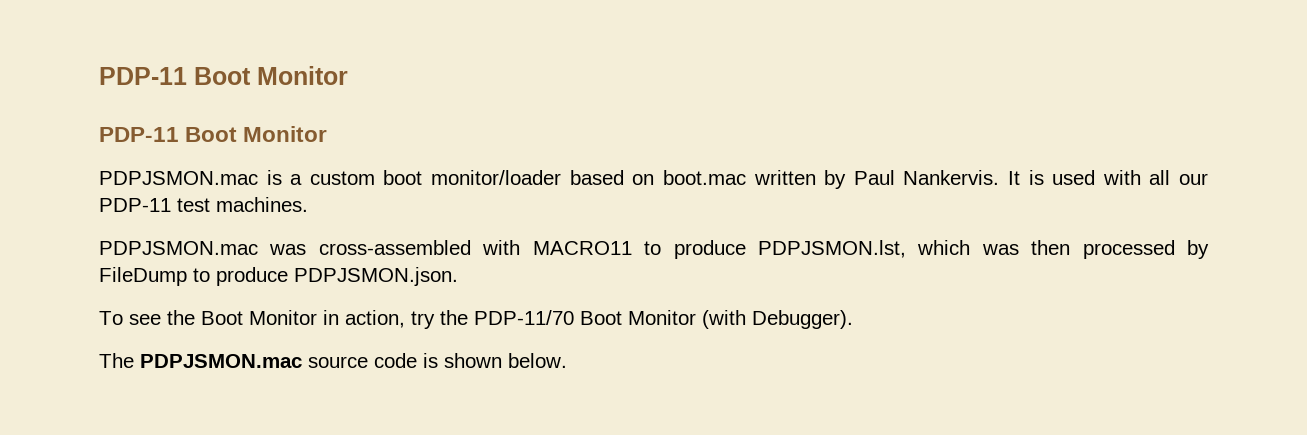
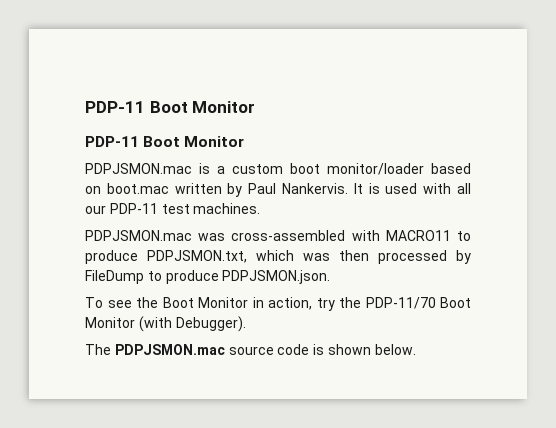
- PDPJSMON.mac was cross-assembled with MACRO11 to produce PDPJSMON.lst, which was then processed by FileDump to produce PDPJSMON.json.
+ PDPJSMON.mac was cross-assembled with MACRO11 to produce PDPJSMON.txt, which was then processed by FileDump to produce PDPJSMON.json.

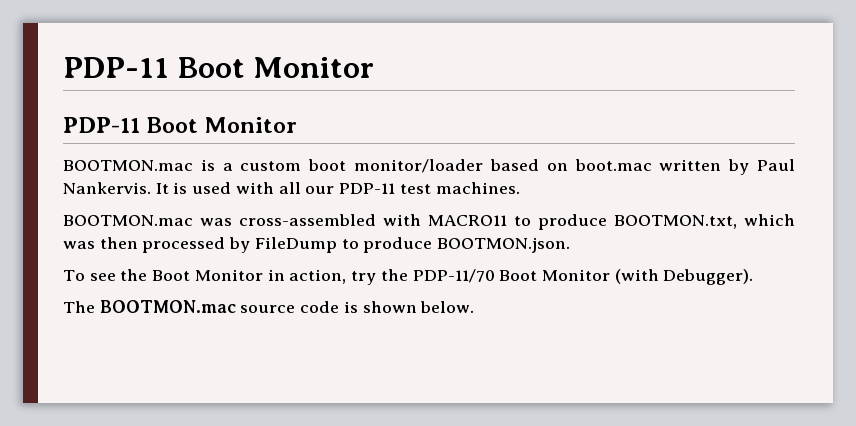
- PDPJSMON.mac is a custom boot monitor/loader based on boot.mac written by Paul Nankervis.
+ BOOTMON.mac is a custom boot monitor/loader based on boot.mac written by Paul Nankervis.
- PDPJSMON.mac was cross-assembled with MACRO11 to produce PDPJSMON.txt, which was then processed by FileDump to produce PDPJSMON.json.
+ BOOTMON.mac was cross-assembled with MACRO11 to produce BOOTMON.txt, which was then processed by FileDump to produce BOOTMON.json.
- The PDPJSMON.mac source code is shown below.
+ The BOOTMON.mac source code is shown below.

